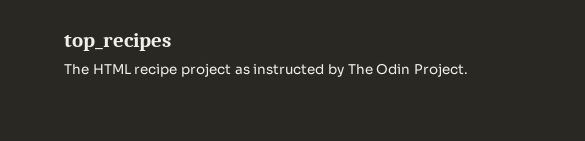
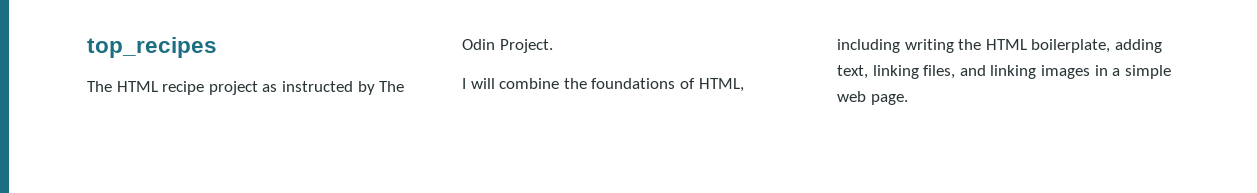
+ I will combine the foundations of HTML, including writing the HTML boilerplate, adding text, linking files, and linking images in a simple web page.

